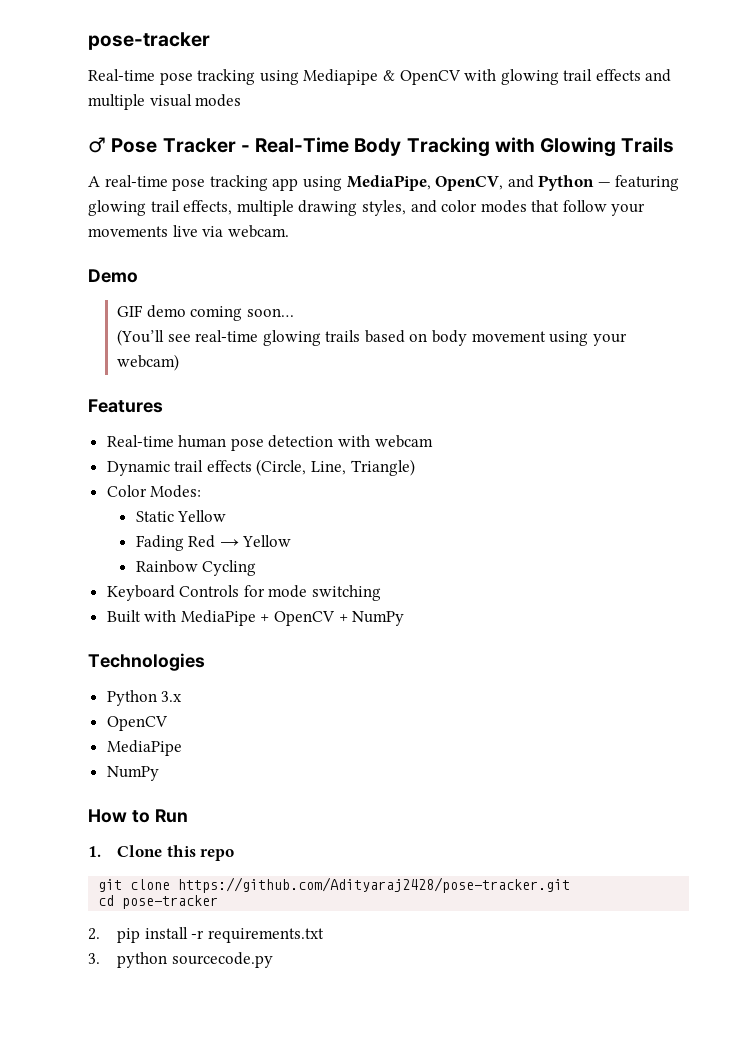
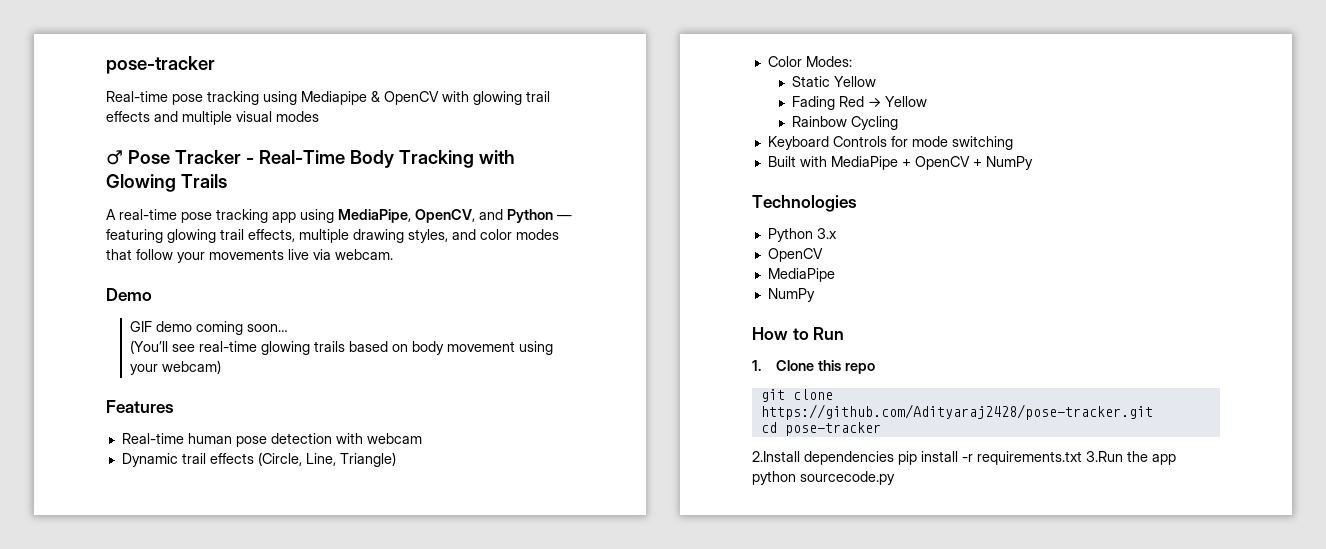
- 2. pip install -r requirements.txt
- 3. python sourcecode.py
+ 2.Install dependencies pip install -r requirements.txt 3.Run the app python sourcecode.py

